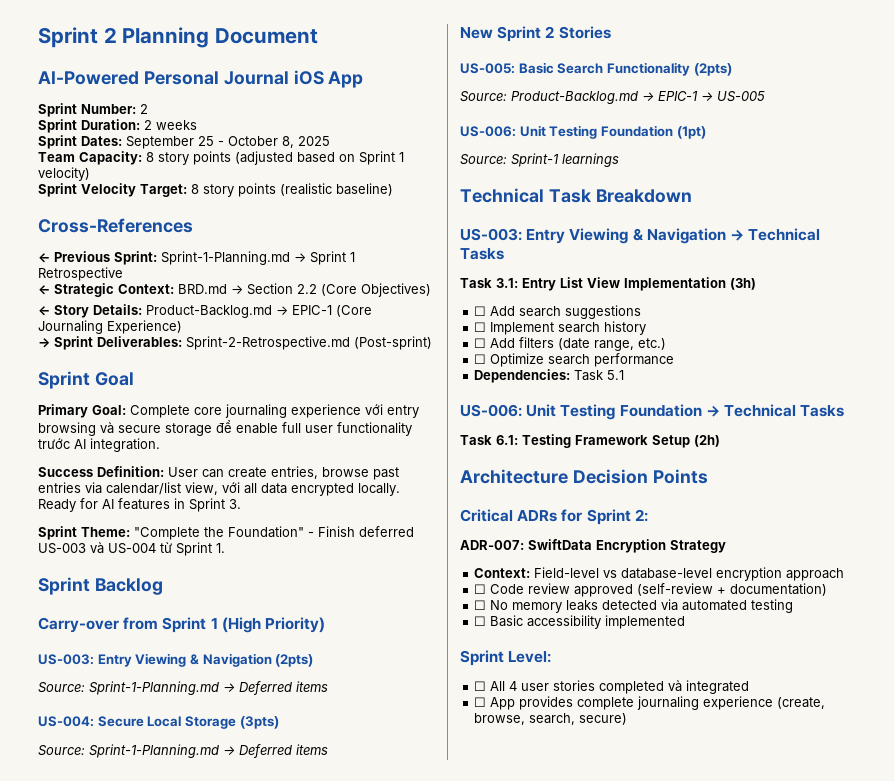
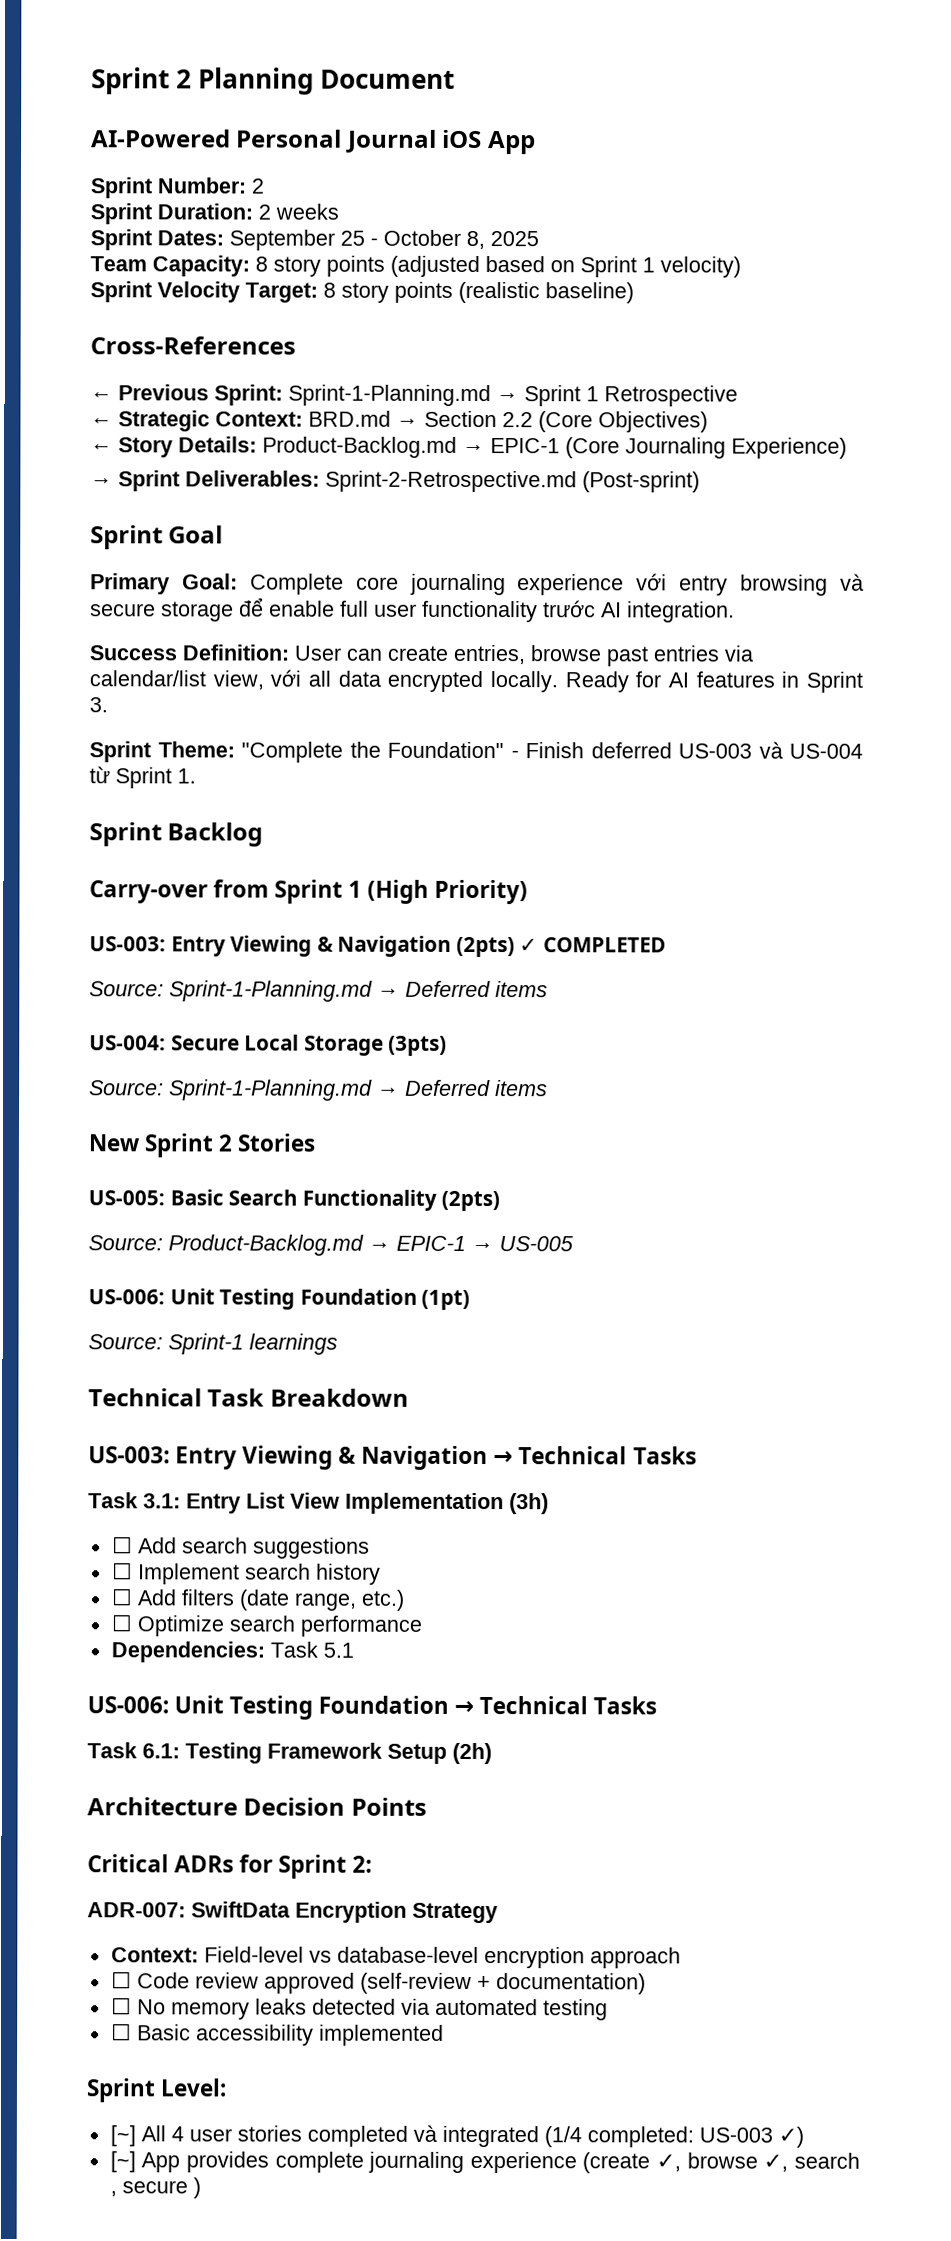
- US-003: Entry Viewing & Navigation (2pts)
+ US-003: Entry Viewing & Navigation (2pts) ✓ COMPLETED
- ☐ All 4 user stories completed và integrated
- ☐ App provides complete journaling experience (create, browse, search, secure)
+ [~] All 4 user stories completed và integrated (1/4 completed: US-003 ✓)
+ [~] App provides complete journaling experience (create ✓, browse ✓, search , secure )

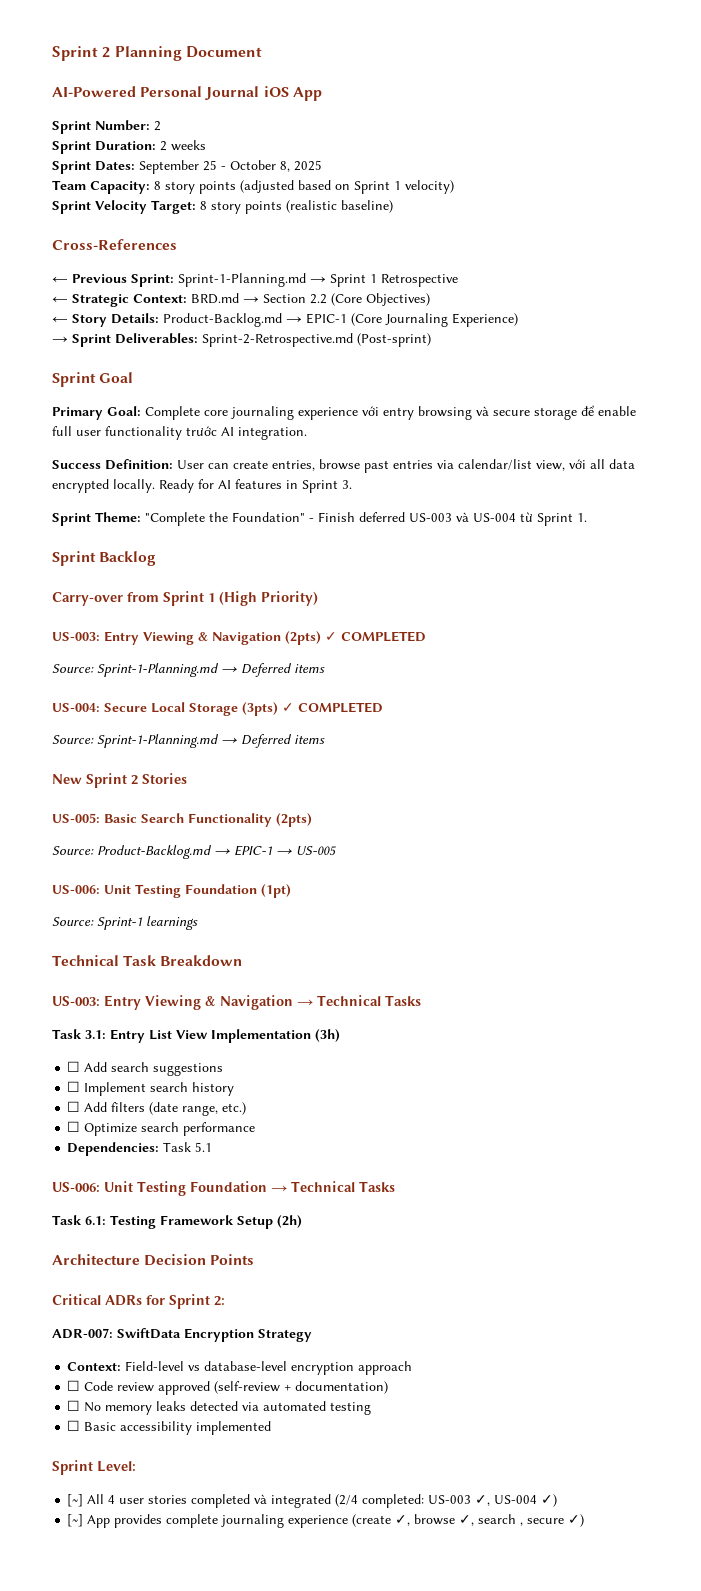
- US-004: Secure Local Storage (3pts)
+ US-004: Secure Local Storage (3pts) ✓ COMPLETED
- [~] All 4 user stories completed và integrated (1/4 completed: US-003 ✓)
+ [~] All 4 user stories completed và integrated (2/4 completed: US-003 ✓, US-004 ✓)
- [~] App provides complete journaling experience (create ✓, browse ✓, search , secure )
+ [~] App provides complete journaling experience (create ✓, browse ✓, search , secure ✓)

